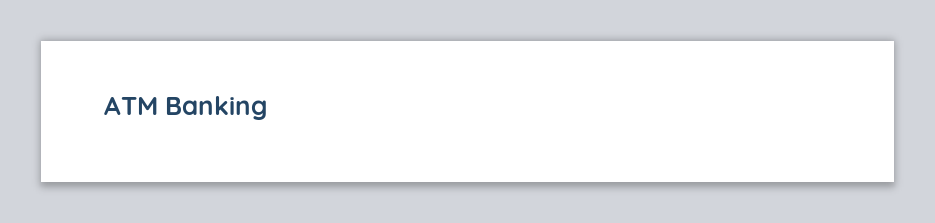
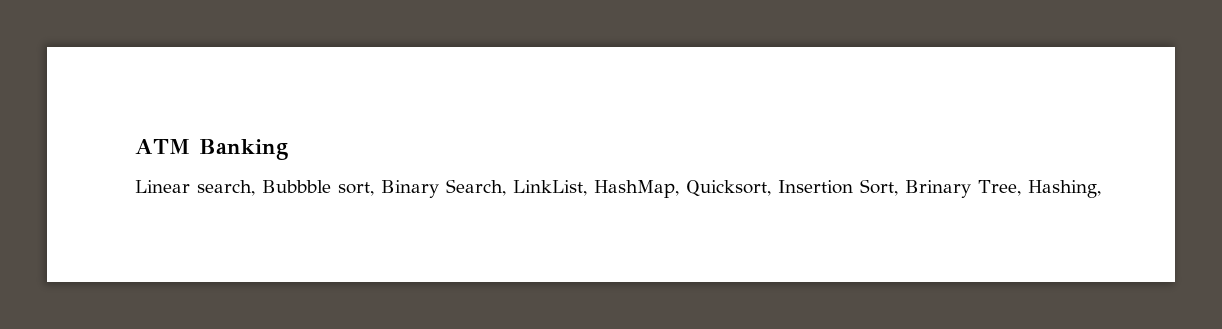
+ Linear search, Bubbble sort, Binary Search, LinkList, HashMap, Quicksort, Insertion Sort, Brinary Tree, Hashing,

